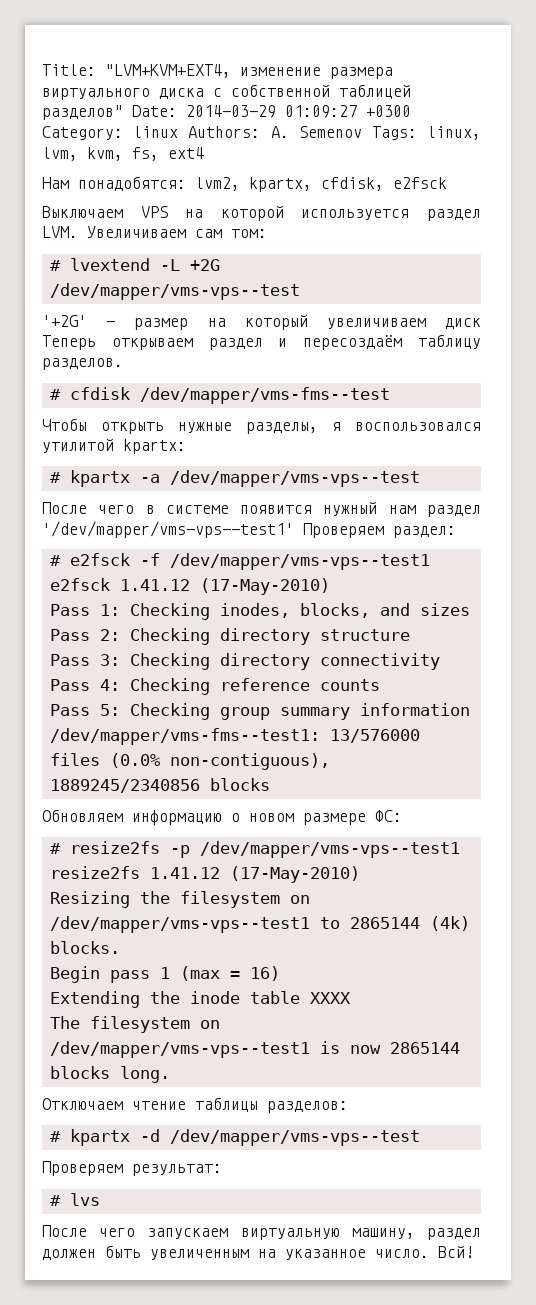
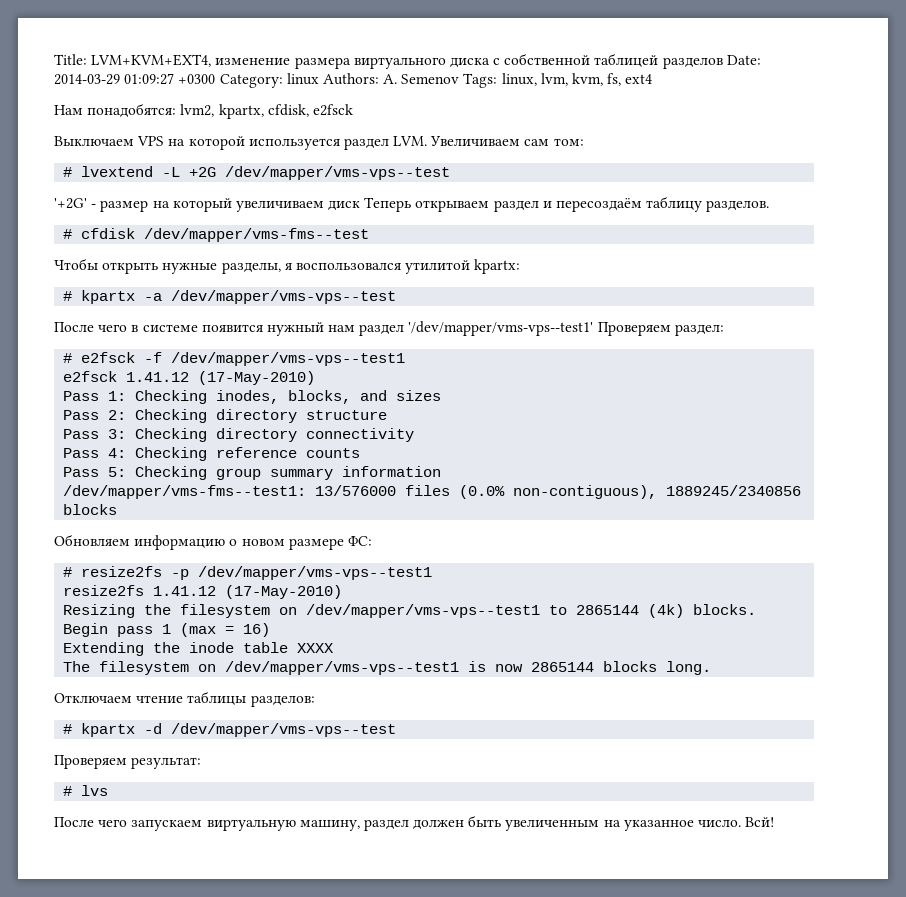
- Title: "LVM+KVM+EXT4, изменение размера виртуального диска с собственной таблицей разделов" Date: 2014-03-29 01:09:27 +0300 Category: linux Authors: A. Semenov Tags: linux, lvm, kvm, fs, ext4
+ Title: LVM+KVM+EXT4, изменение размера виртуального диска с собственной таблицей разделов Date: 2014-03-29 01:09:27 +0300 Category: linux Authors: A. Semenov Tags: linux, lvm, kvm, fs, ext4

